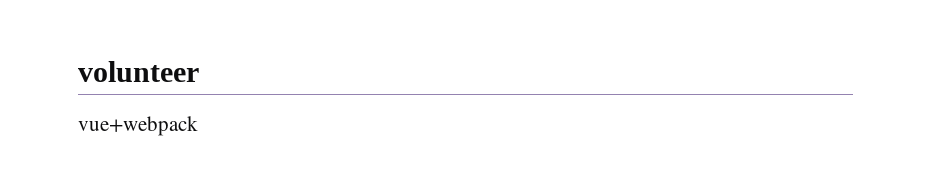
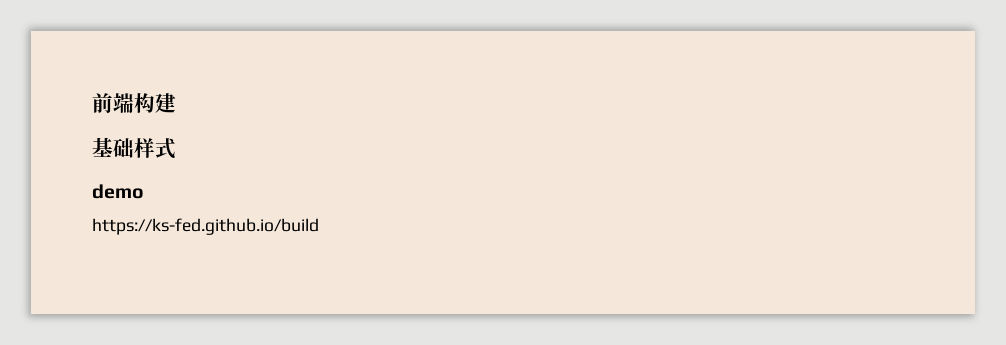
- volunteer
- vue+webpack
+ 前端构建
+ 基础样式
+ demo
+ https://ks-fed.github.io/build

